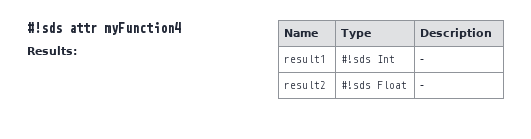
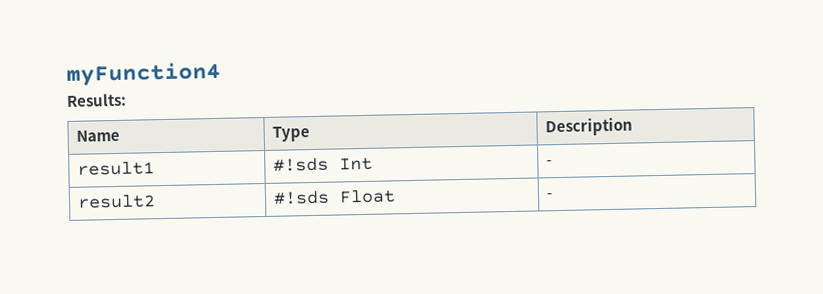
- #!sds attr myFunction4
+ myFunction4

